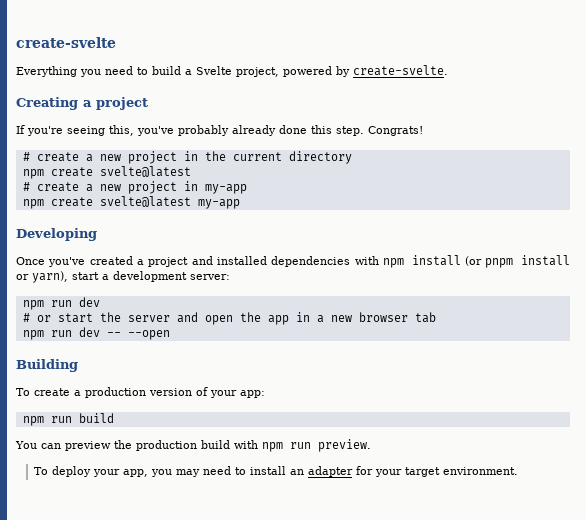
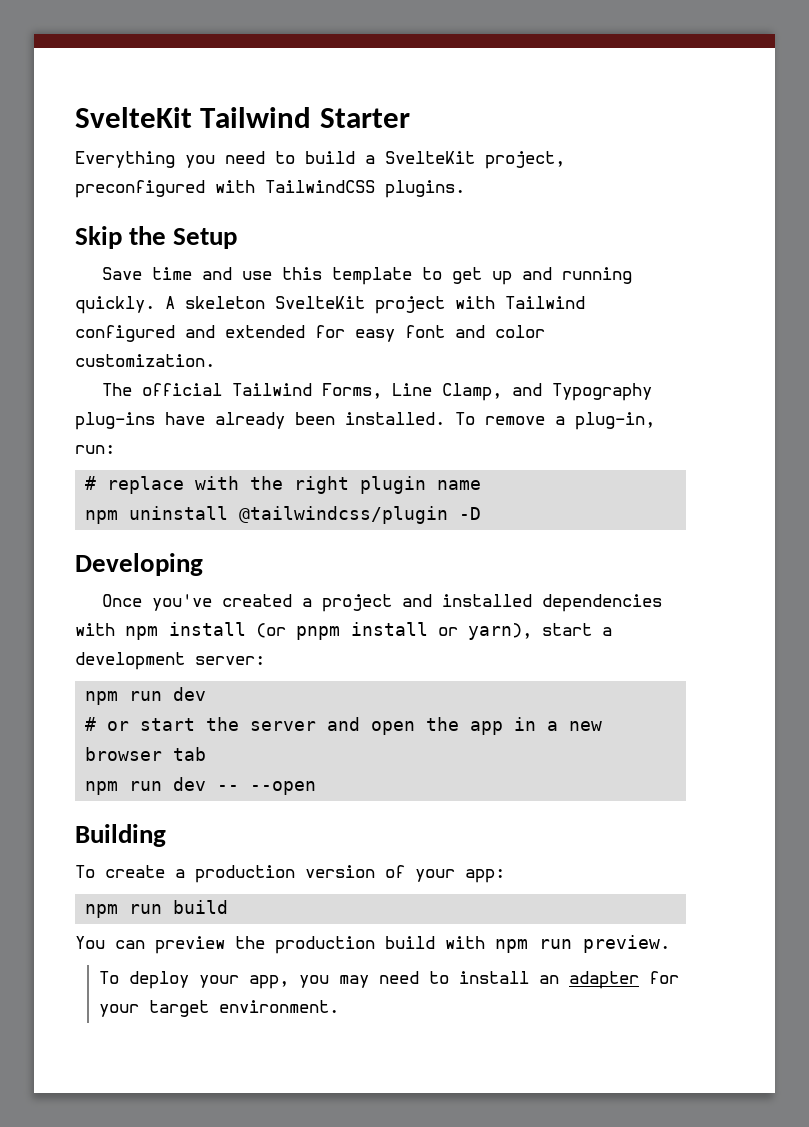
- create-svelte
+ SvelteKit Tailwind Starter
- Everything you need to build a Svelte project, powered by create-svelte.
- Creating a project
- If you're seeing this, you've probably already done this step. Congrats!
- # create a new project in the current directory
- npm create svelte@latest
- # create a new project in my-app
- npm create svelte@latest my-app
+ Everything you need to build a SvelteKit project, preconfigured with TailwindCSS plugins.
+ Skip the Setup
+ Save time and use this template to get up and running quickly. A skeleton SvelteKit project with Tailwind configured and extended for easy font and color customization.
+ The official Tailwind Forms, Line Clamp, and Typography plug-ins have already been installed. To remove a plug-in, run:
+ # replace with the right plugin name
+ npm uninstall @tailwindcss/plugin -D

